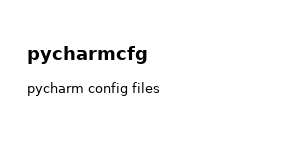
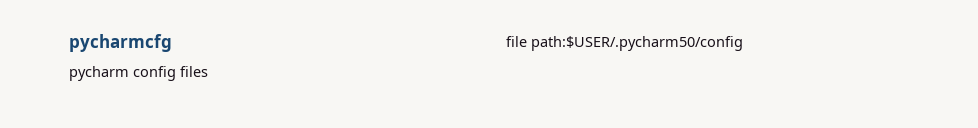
+ file path:$USER/.pycharm50/config

